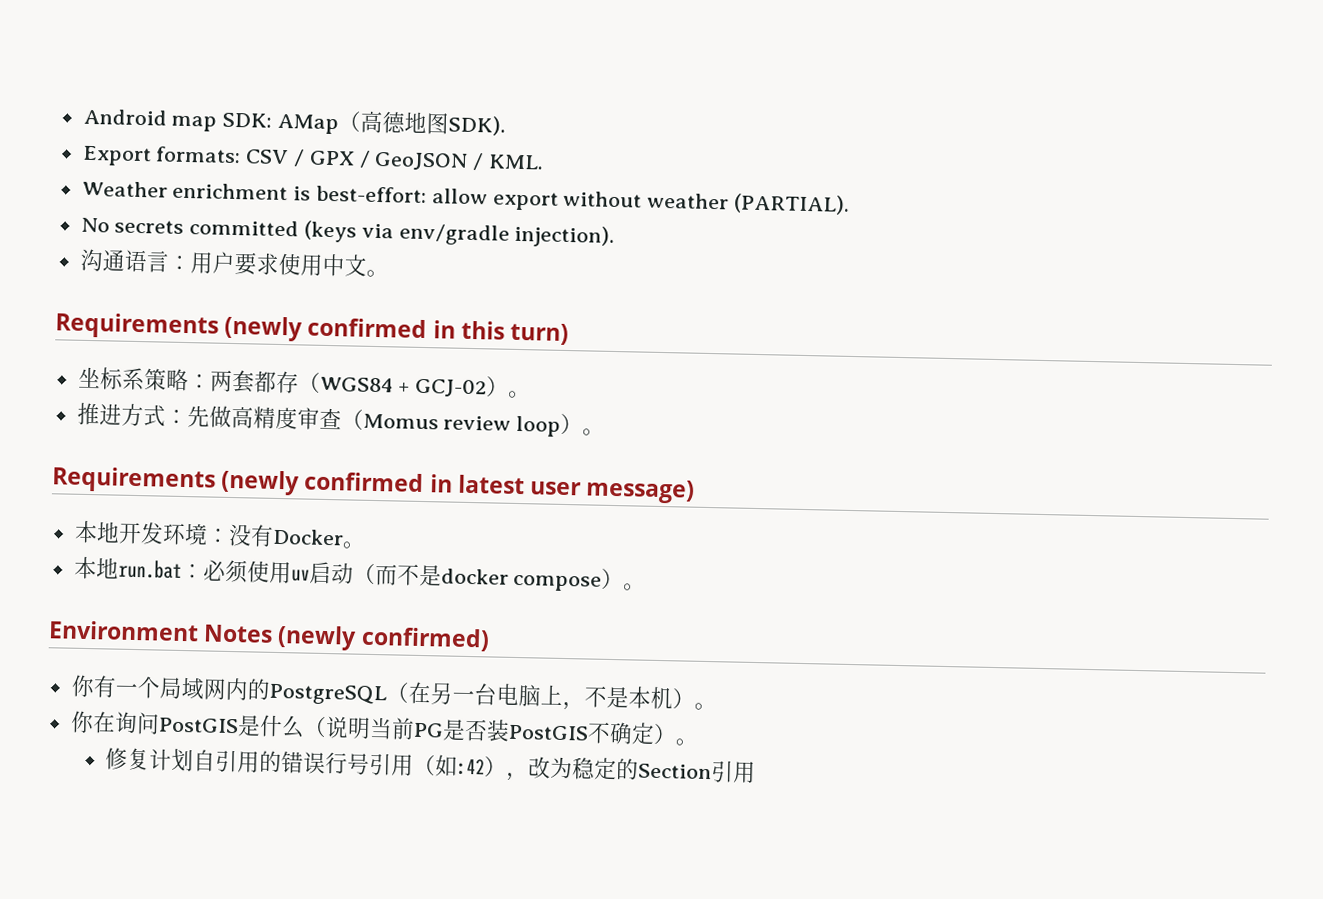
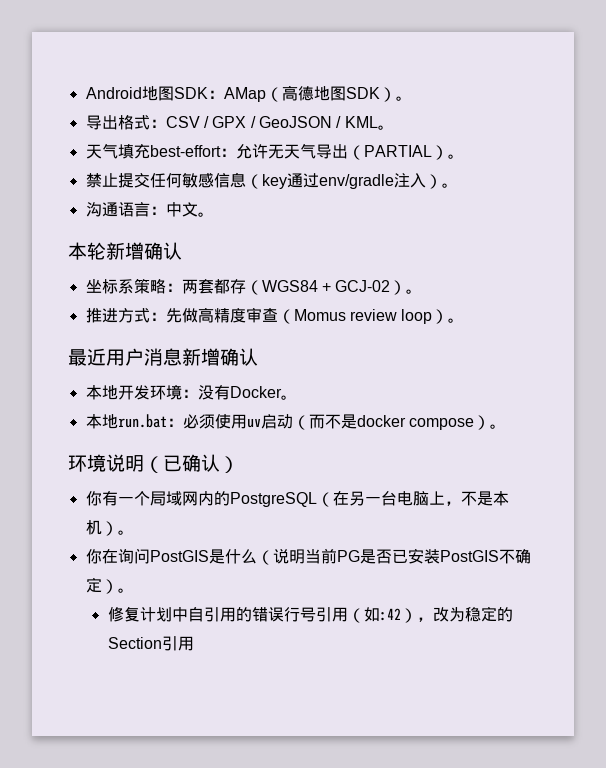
- Android map SDK: AMap（高德地图SDK).
- Export formats: CSV / GPX / GeoJSON / KML.
- Weather enrichment is best-effort: allow export without weather (PARTIAL).
- No secrets committed (keys via env/gradle injection).
+ Android地图SDK：AMap（高德地图SDK）。
+ 导出格式：CSV / GPX / GeoJSON / KML。
+ 天气填充best-effort：允许无天气导出（PARTIAL）。
+ 禁止提交任何敏感信息（key通过env/gradle注入）。
- 沟通语言：用户要求使用中文。
+ 沟通语言：中文。
- Requirements (newly confirmed in this turn)
+ 本轮新增确认
- Requirements (newly confirmed in latest user message)
+ 最近用户消息新增确认
- Environment Notes (newly confirmed)
+ 环境说明（已确认）
- 你在询问PostGIS是什么（说明当前PG是否装PostGIS不确定）。
+ 你在询问PostGIS是什么（说明当前PG是否已安装PostGIS不确定）。
- 修复计划自引用的错误行号引用（如:42），改为稳定的Section引用
+ 修复计划中自引用的错误行号引用（如:42），改为稳定的Section引用

